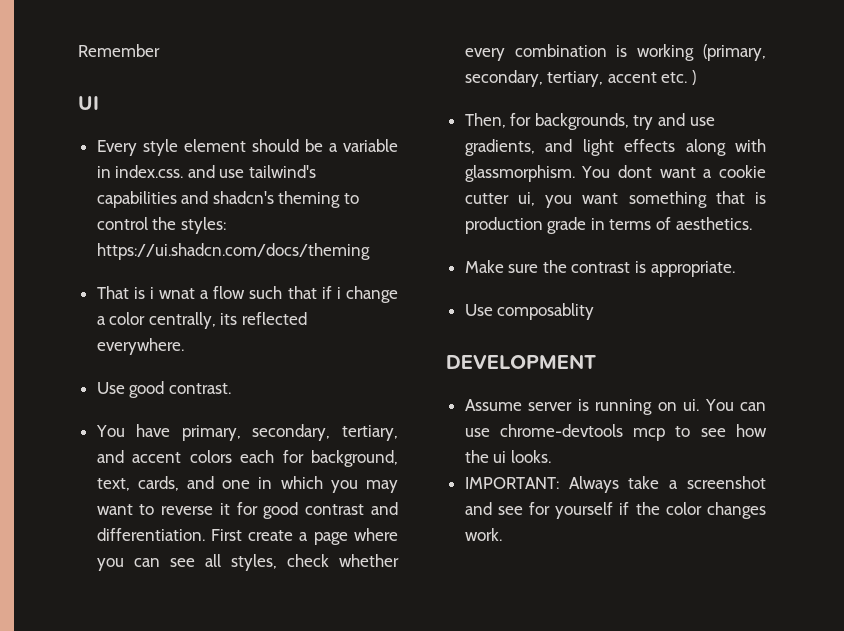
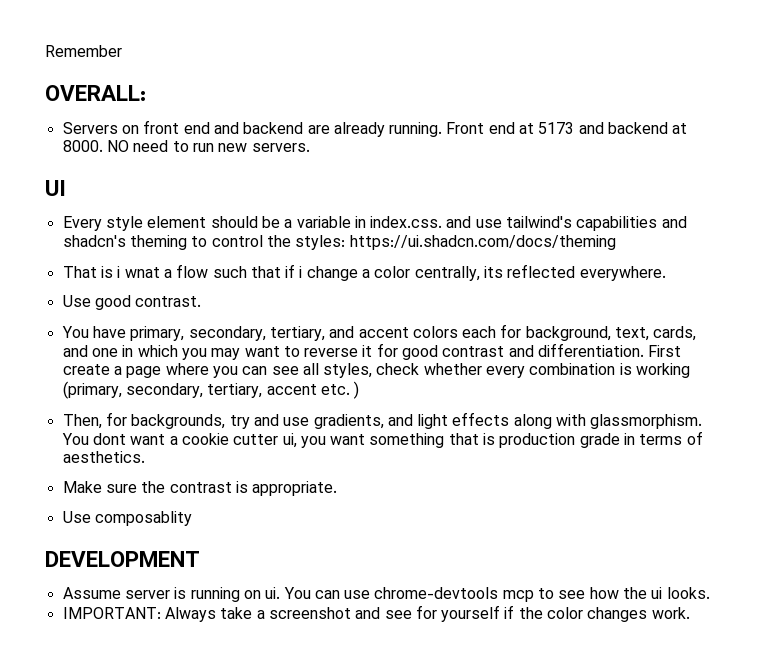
+ OVERALL:
+ Servers on front end and backend are already running. Front end at 5173 and backend at 8000. NO need to run new servers.

